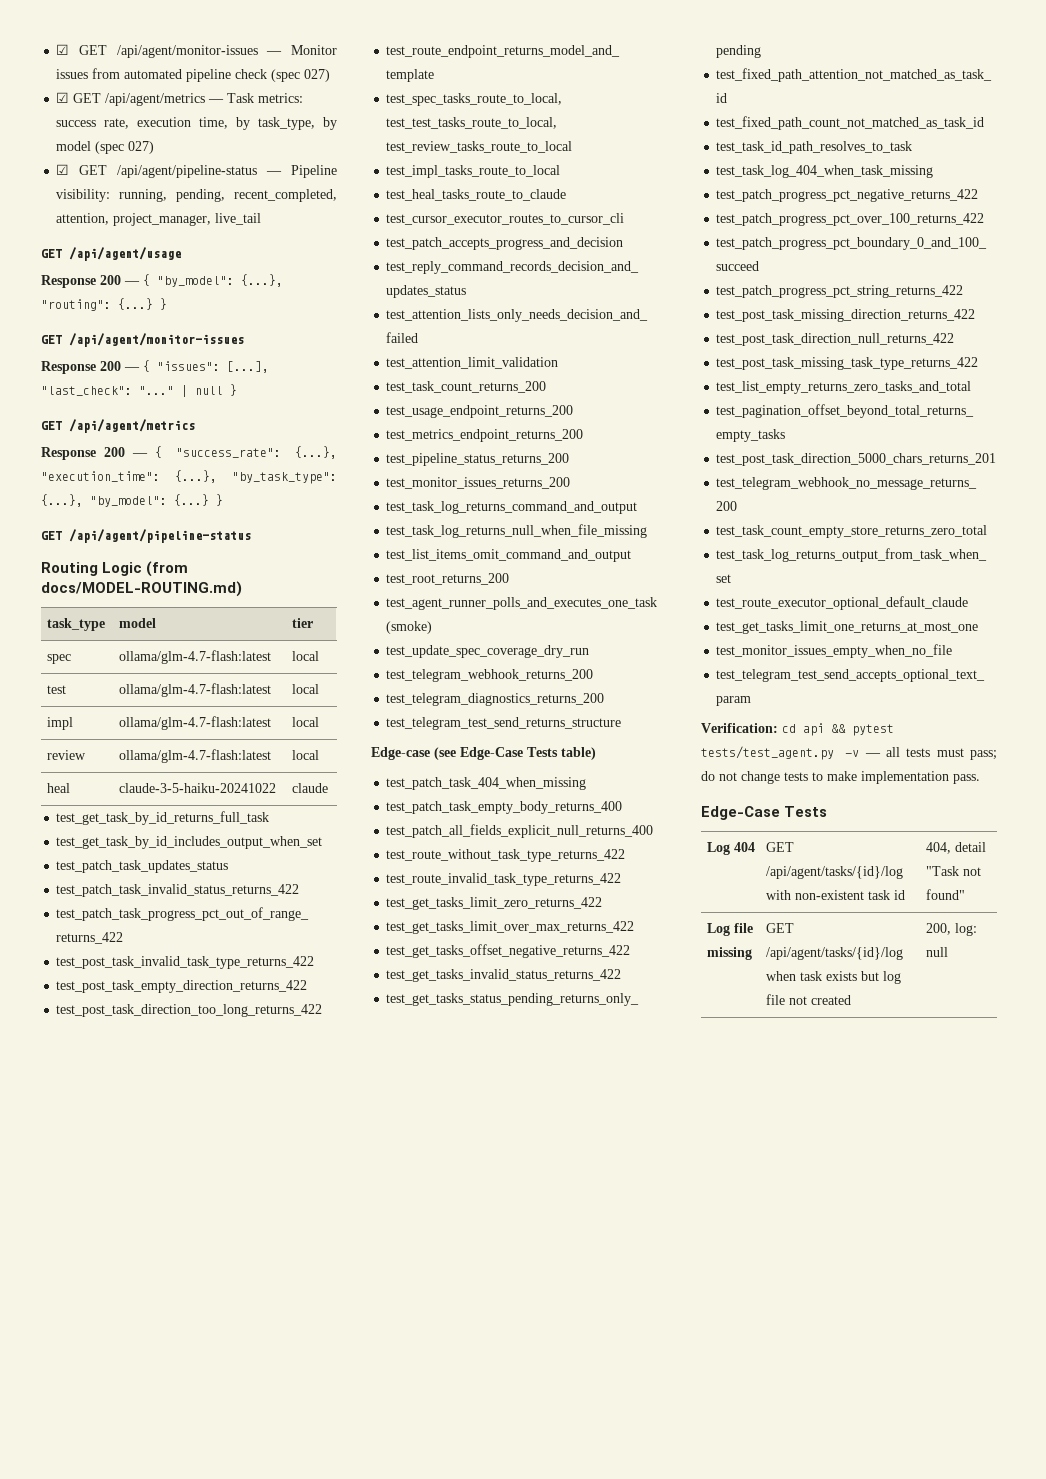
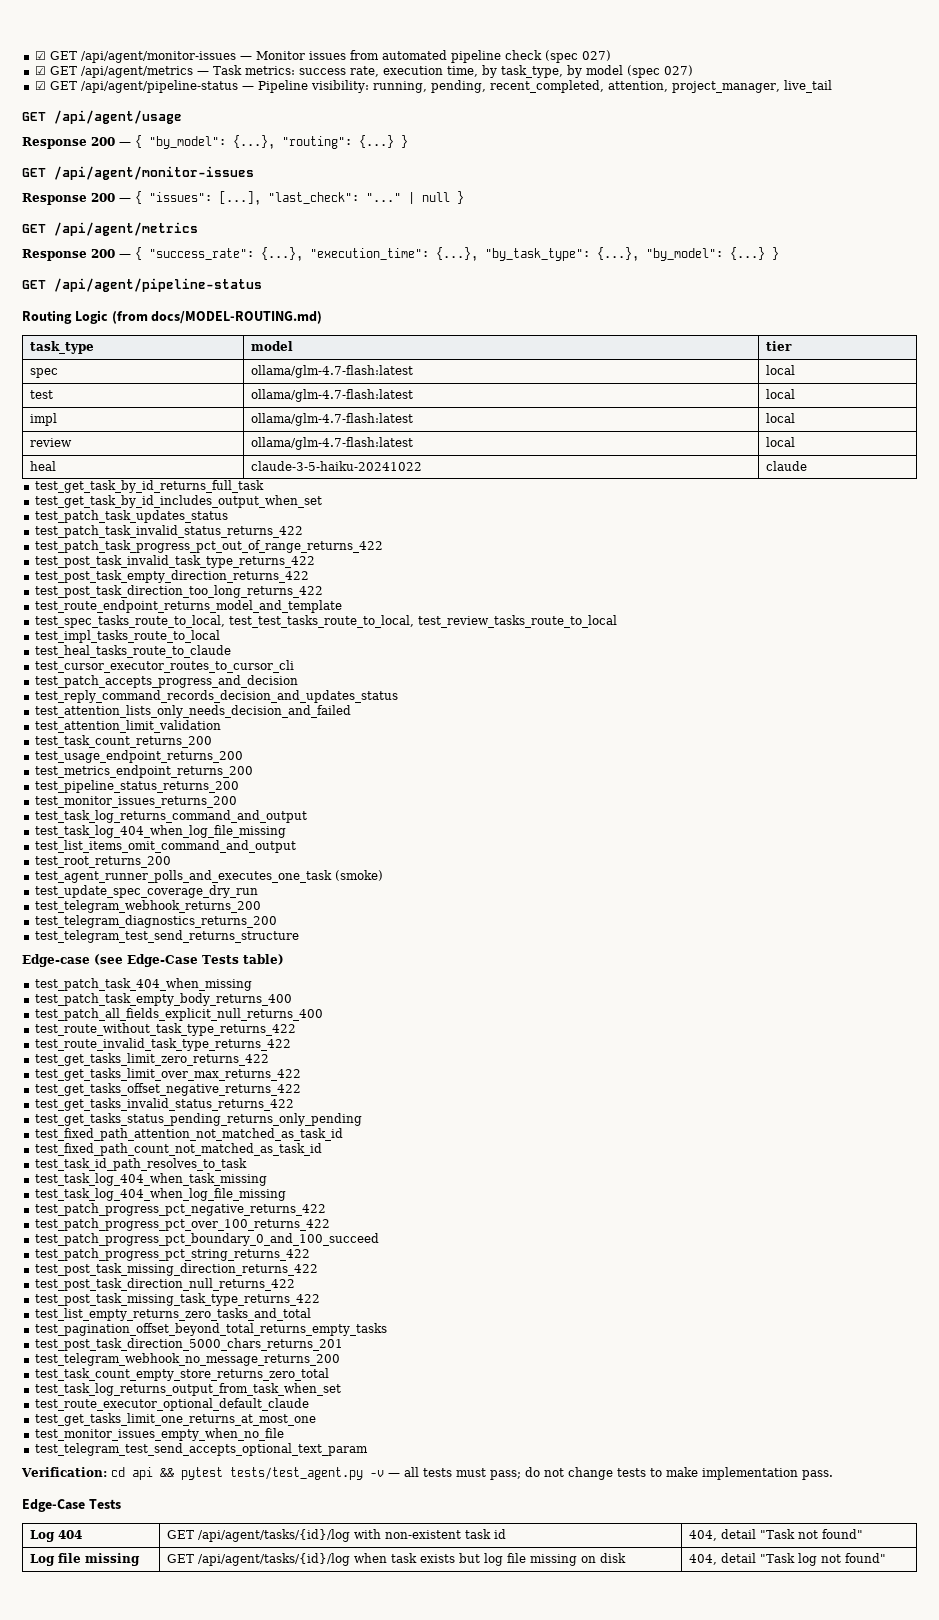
  test_task_log_returns_command_and_output
- test_task_log_returns_null_when_file_missing
+ test_task_log_404_when_log_file_missing
  test_task_log_404_when_task_missing
+ test_task_log_404_when_log_file_missing
- Log file missing | GET /api/agent/tasks/{id}/log when task exists but log file not created | 200, log: null
+ Log file missing | GET /api/agent/tasks/{id}/log when task exists but log file missing on disk | 404, detail "Task log not found"

